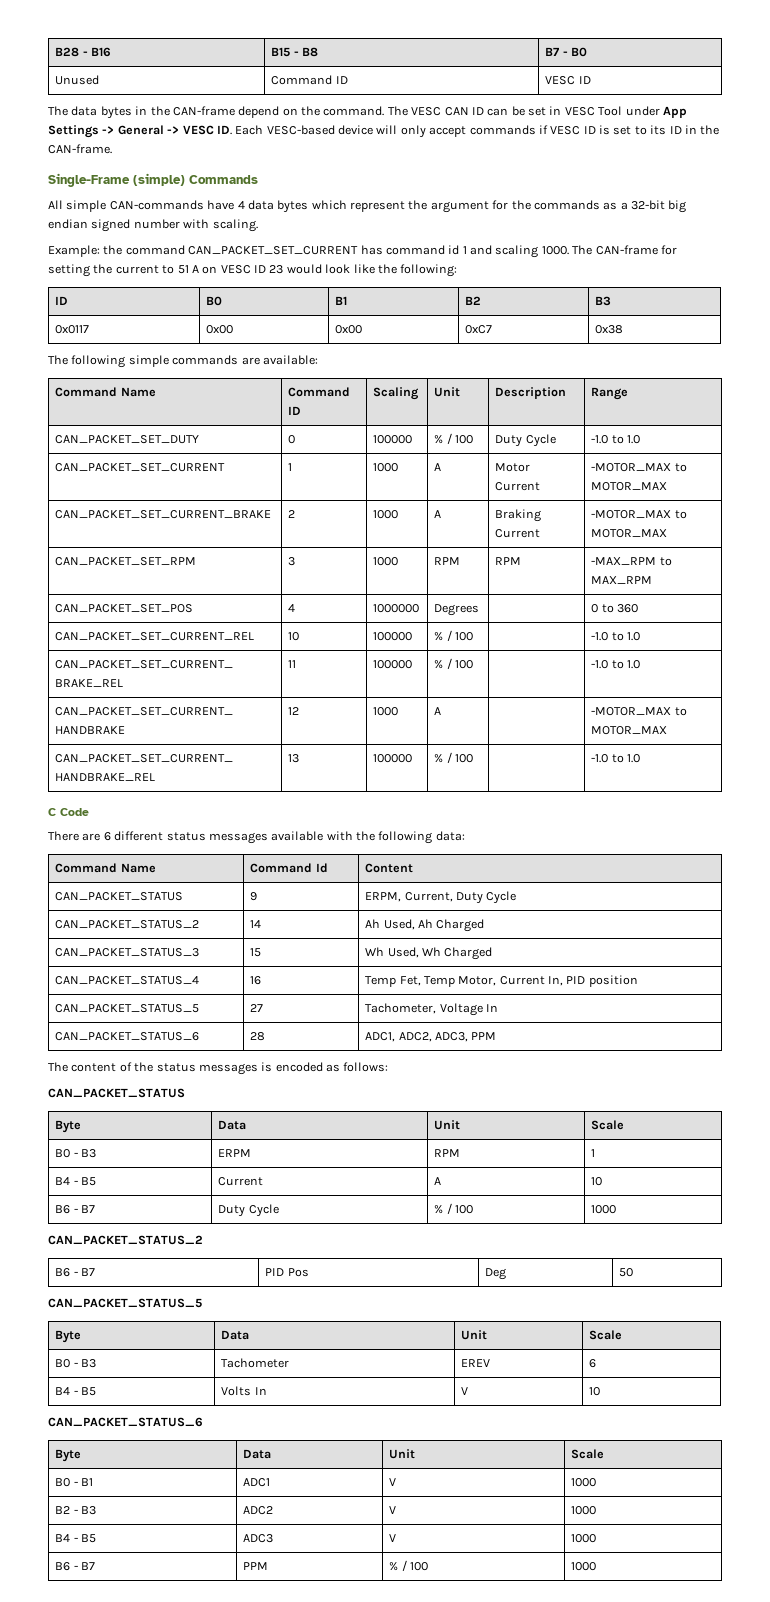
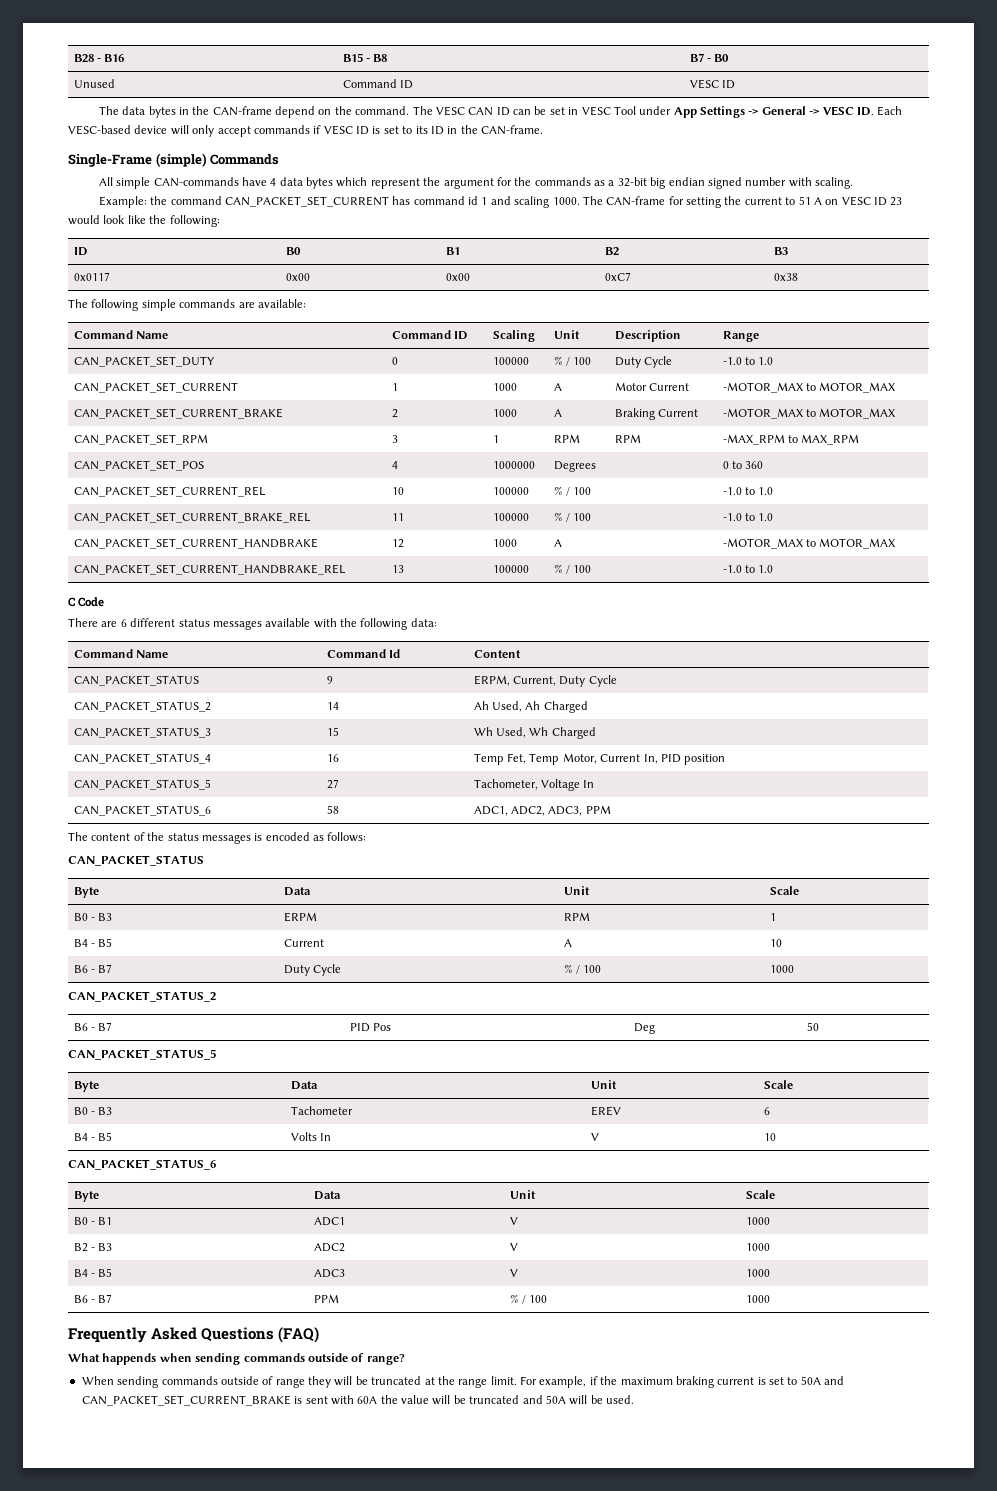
- CAN_PACKET_SET_RPM | 3 | 1000 | RPM | RPM | -MAX_RPM to MAX_RPM
+ CAN_PACKET_SET_RPM | 3 | 1 | RPM | RPM | -MAX_RPM to MAX_RPM
- CAN_PACKET_STATUS_6 | 28 | ADC1, ADC2, ADC3, PPM
+ CAN_PACKET_STATUS_6 | 58 | ADC1, ADC2, ADC3, PPM
+ Frequently Asked Questions (FAQ)
+ What happends when sending commands outside of range?
+ When sending commands outside of range they will be truncated at the range limit. For example, if the maximum braking current is set to 50A and CAN_PACKET_SET_CURRENT_BRAKE is sent with 60A the value will be truncated and 50A will be used.

